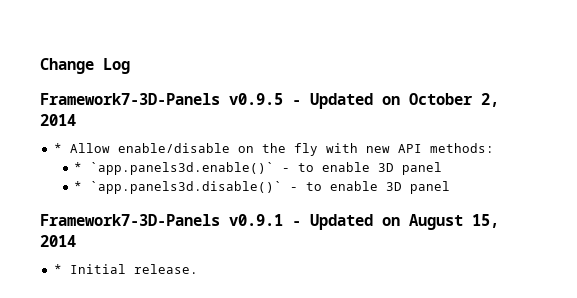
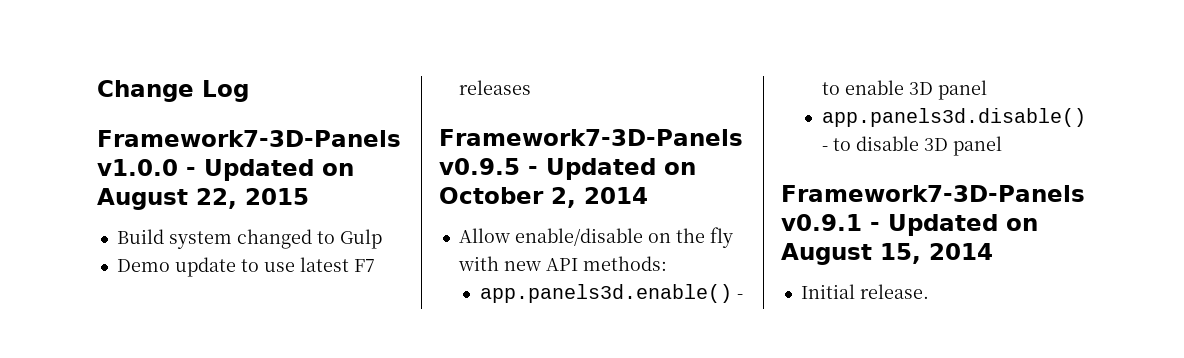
+ Framework7-3D-Panels v1.0.0 - Updated on August 22, 2015
+ Build system changed to Gulp
+ Demo update to use latest F7 releases
- * Allow enable/disable on the fly with new API methods:
+ Allow enable/disable on the fly with new API methods:
- * `app.panels3d.enable()` - to enable 3D panel
- * `app.panels3d.disable()` - to enable 3D panel
+ app.panels3d.enable() - to enable 3D panel
+ app.panels3d.disable() - to disable 3D panel
- * Initial release.
+ Initial release.

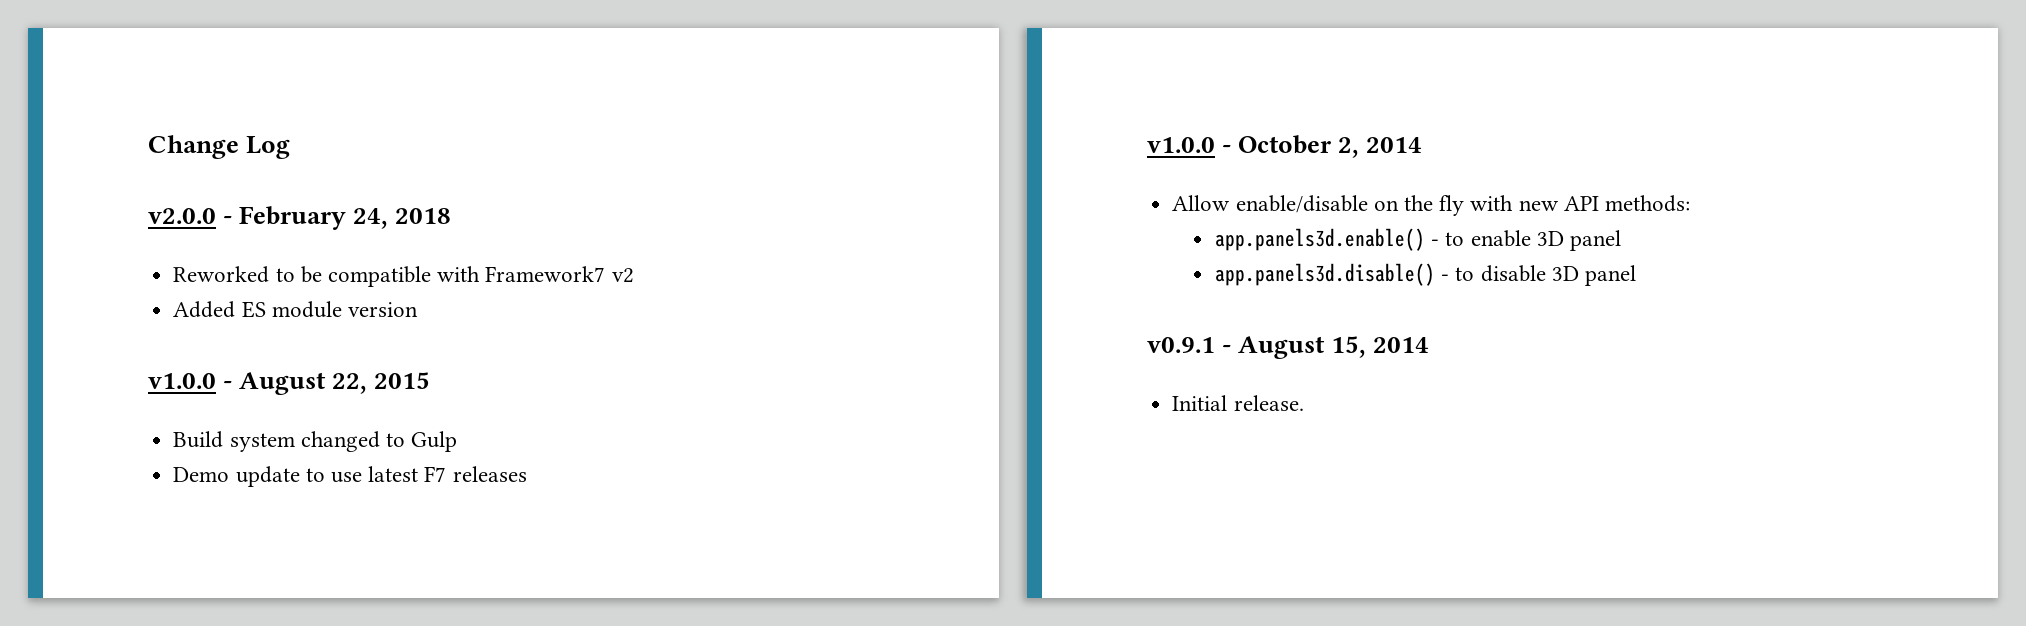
- Framework7-3D-Panels v1.0.0 - Updated on August 22, 2015
+ v2.0.0 - February 24, 2018
+ Reworked to be compatible with Framework7 v2
+ Added ES module version
+ v1.0.0 - August 22, 2015
- Framework7-3D-Panels v0.9.5 - Updated on October 2, 2014
+ v1.0.0 - October 2, 2014
- Framework7-3D-Panels v0.9.1 - Updated on August 15, 2014
+ v0.9.1 - August 15, 2014

